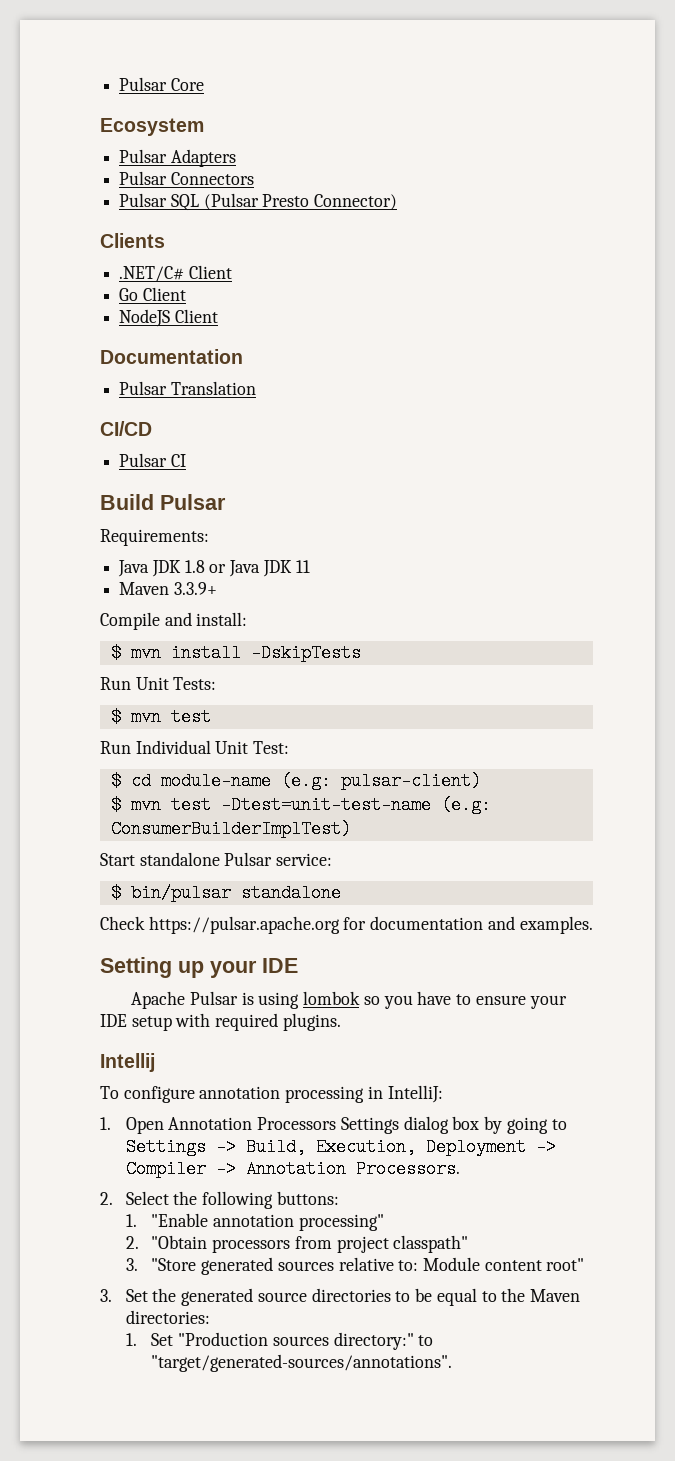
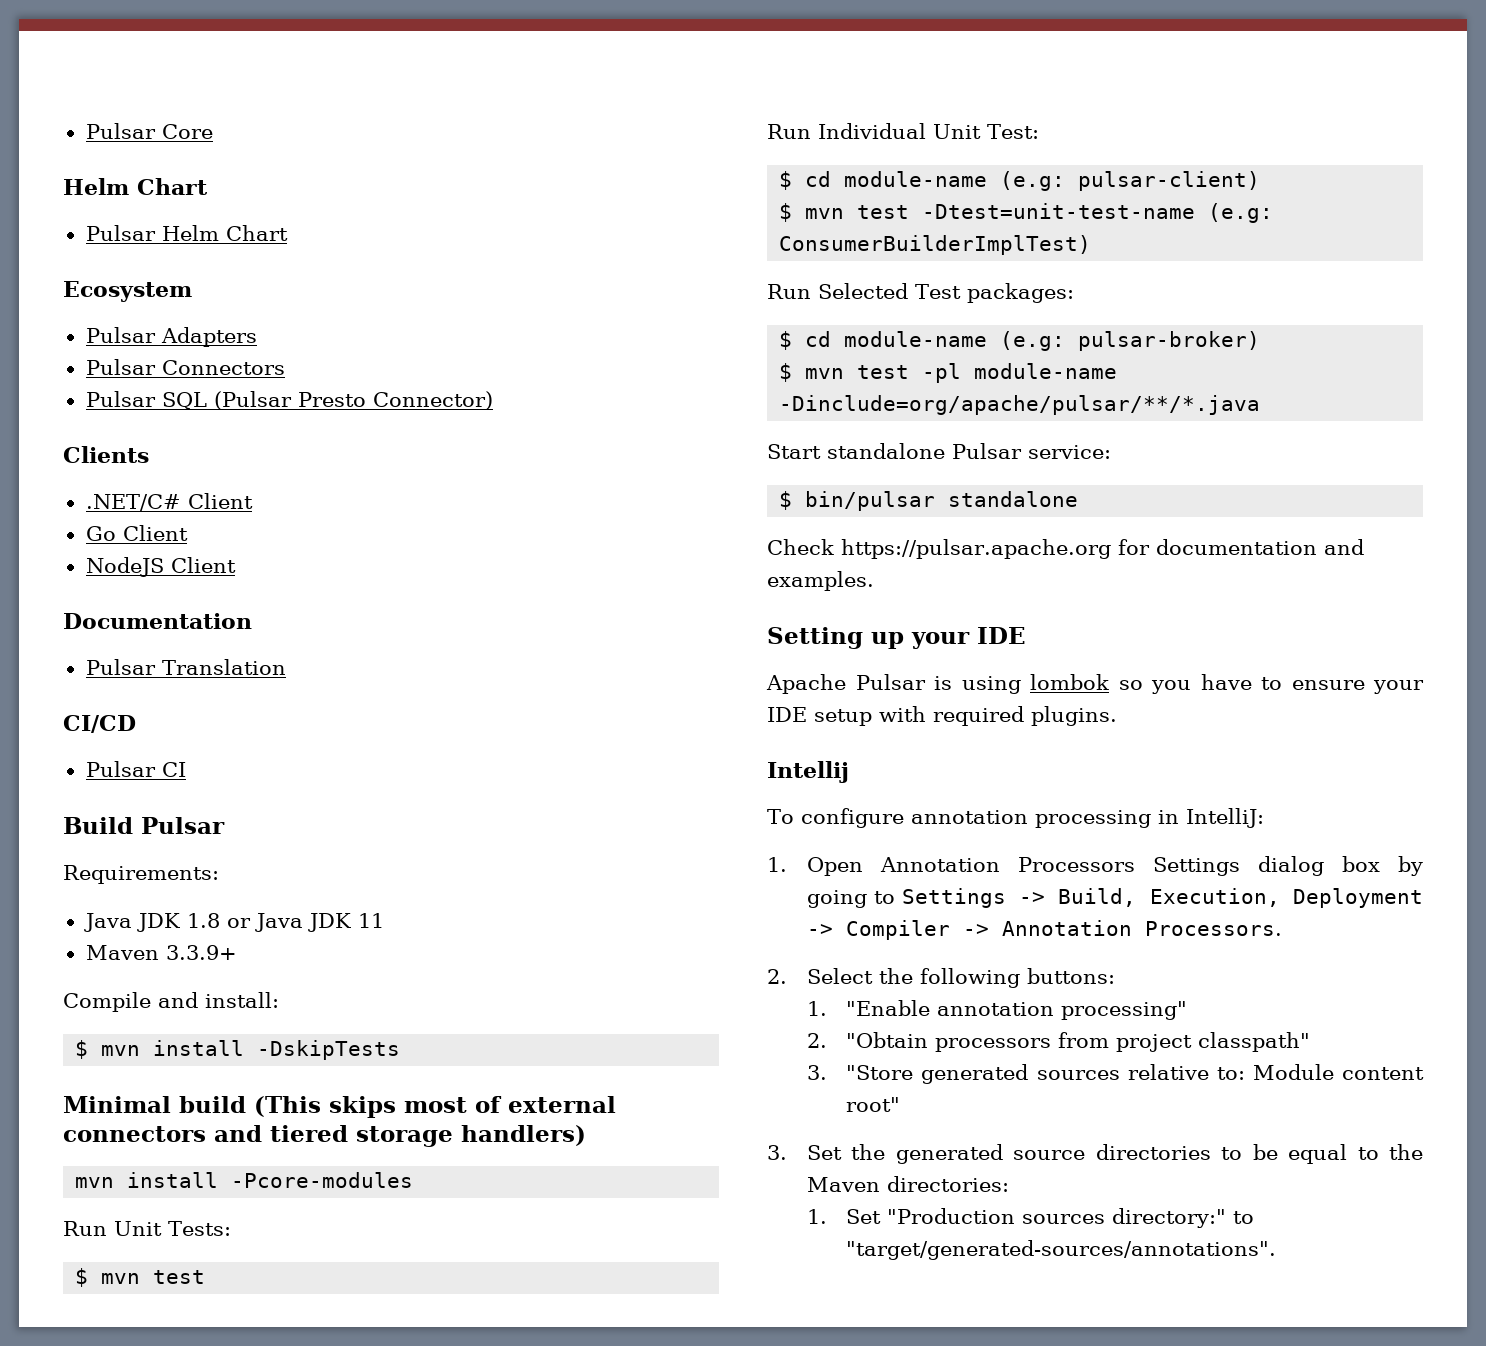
  Pulsar Core
+ Helm Chart
+ Pulsar Helm Chart
+ Minimal build (This skips most of external connectors and tiered storage handlers)
+ mvn install -Pcore-modules
+ Run Selected Test packages:
+ $ cd module-name (e.g: pulsar-broker)
+ $ mvn test -pl module-name -Dinclude=org/apache/pulsar/**/*.java

